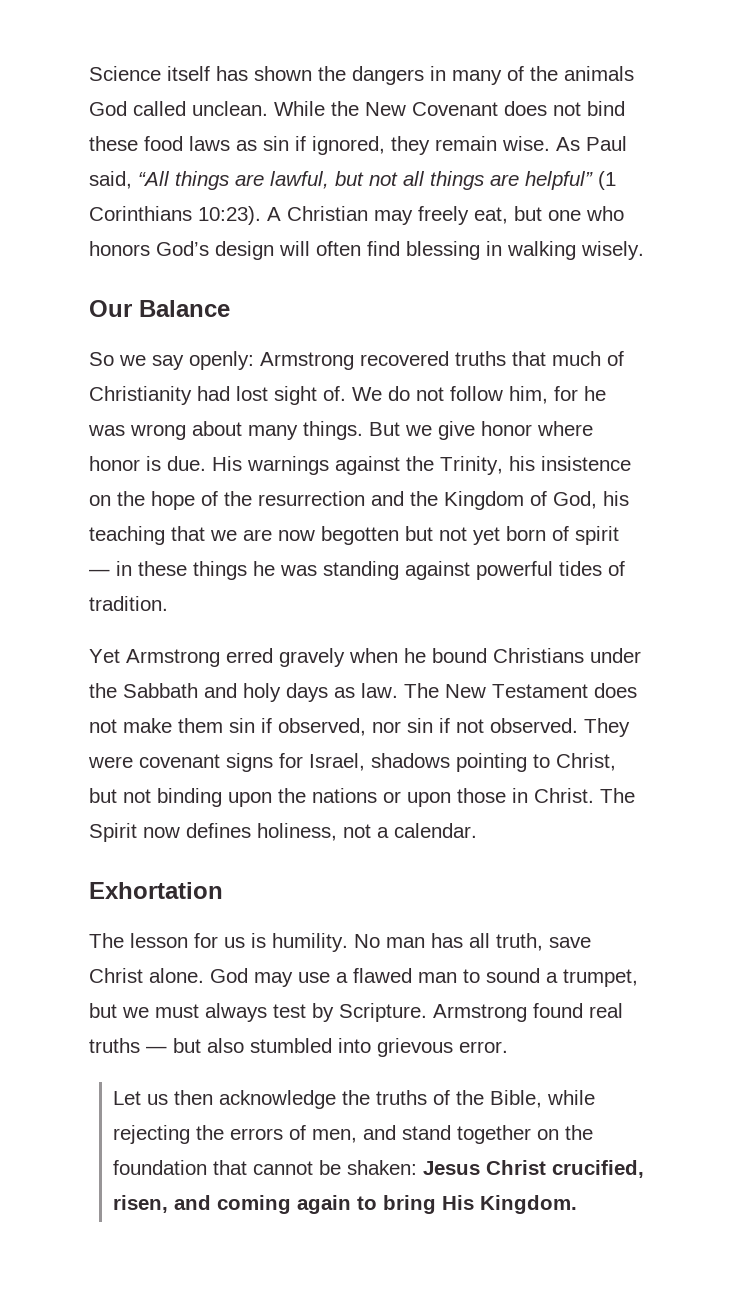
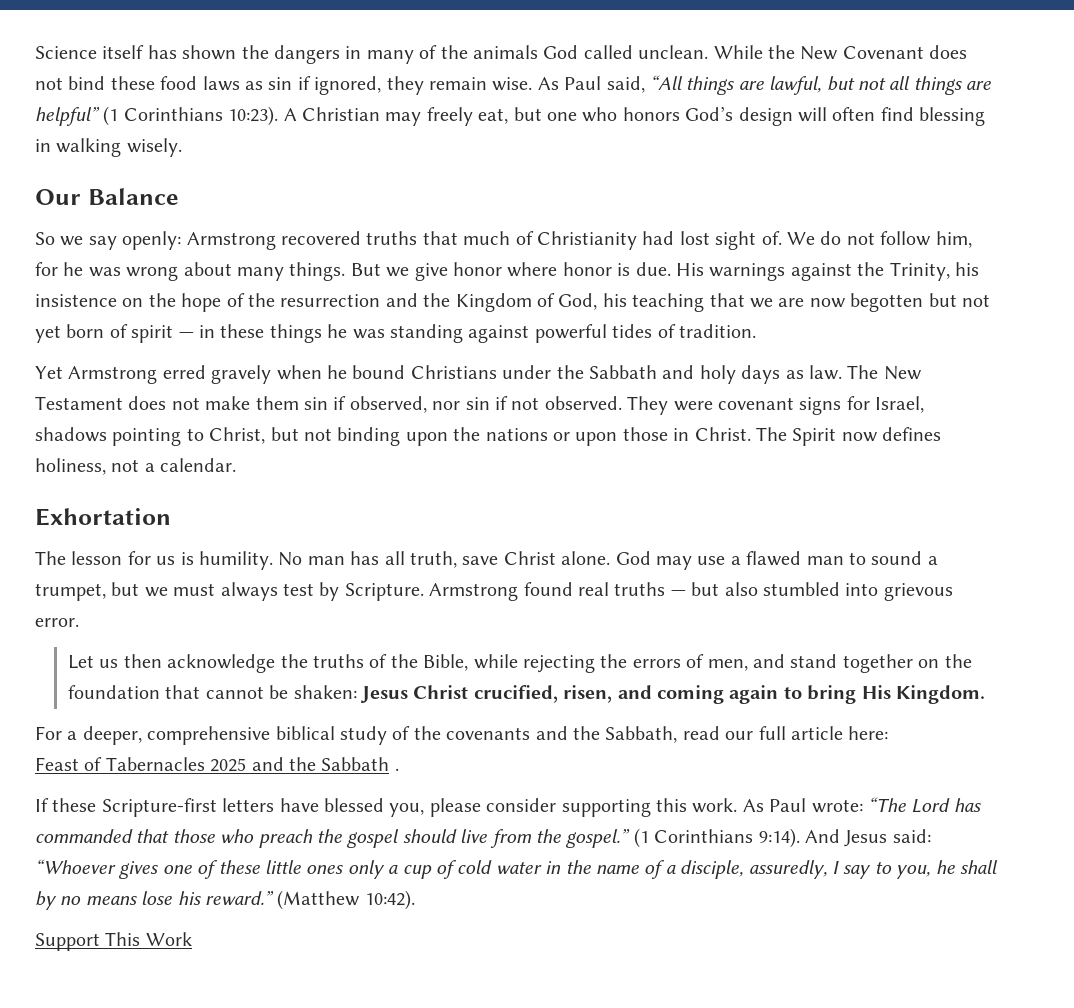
+ For a deeper, comprehensive biblical study of the covenants and the Sabbath, read our full article here:
+ Feast of Tabernacles 2025 and the Sabbath .
+ If these Scripture-first letters have blessed you, please consider supporting this work. As Paul wrote: “The Lord has commanded that those who preach the gospel should live from the gospel.” (1 Corinthians 9:14). And Jesus said: “Whoever gives one of these little ones only a cup of cold water in the name of a disciple, assuredly, I say to you, he shall by no means lose his reward.” (Matthew 10:42).
+ Support This Work

